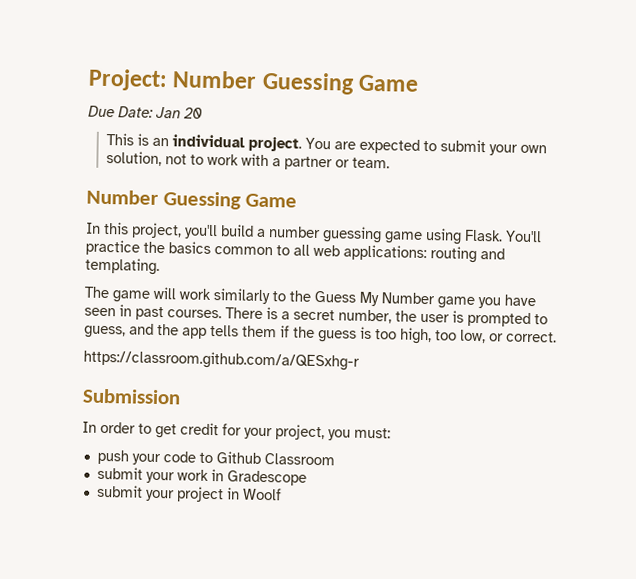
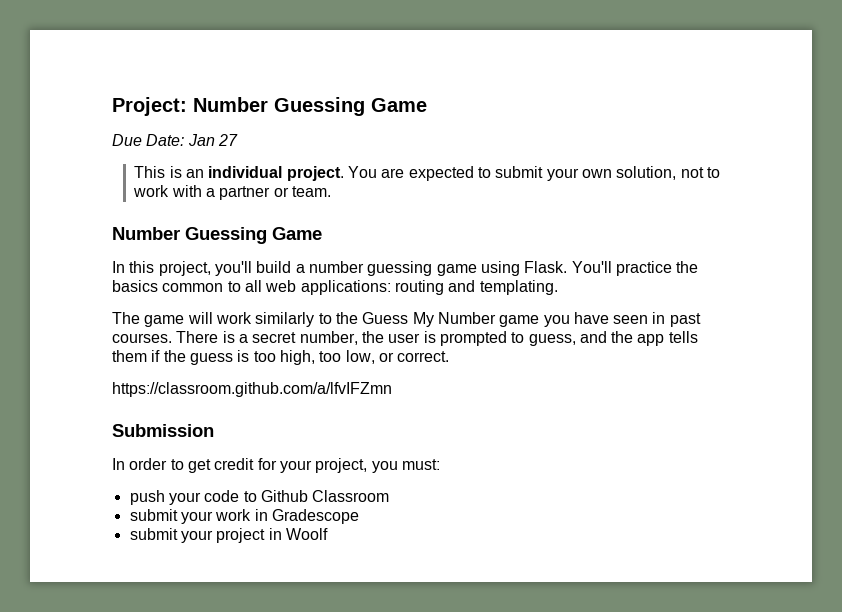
- Due Date: Jan 20
+ Due Date: Jan 27
- https://classroom.github.com/a/QESxhg-r
+ https://classroom.github.com/a/lfvIFZmn

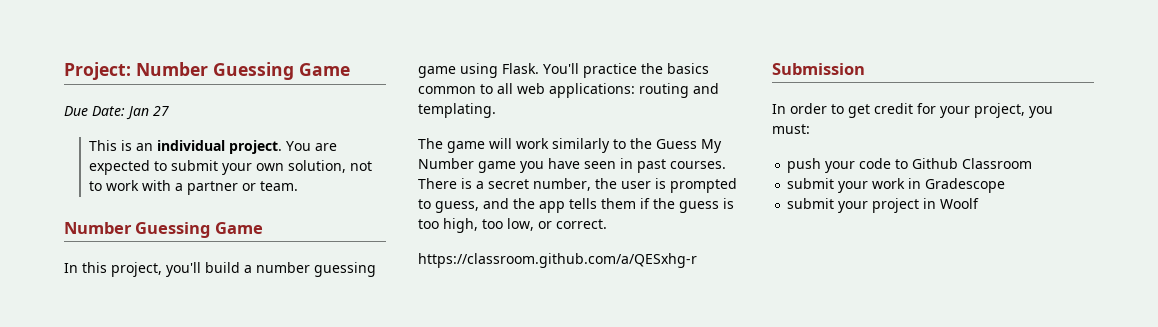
- https://classroom.github.com/a/lfvIFZmn
+ https://classroom.github.com/a/QESxhg-r

